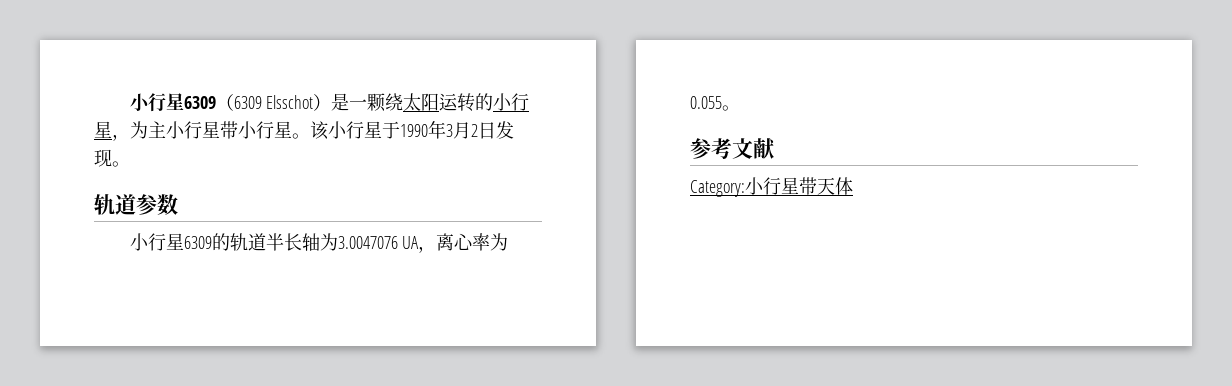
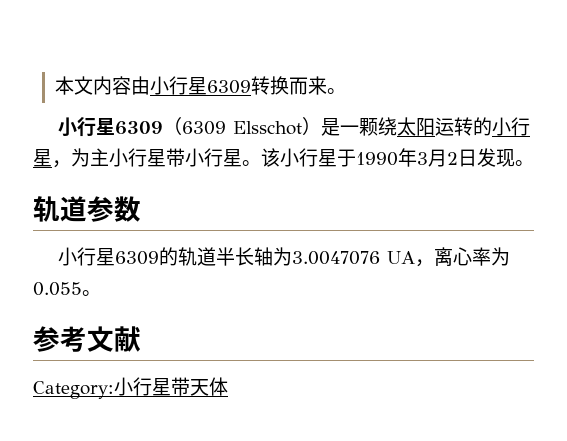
+ 本文内容由小行星6309转换而来。

